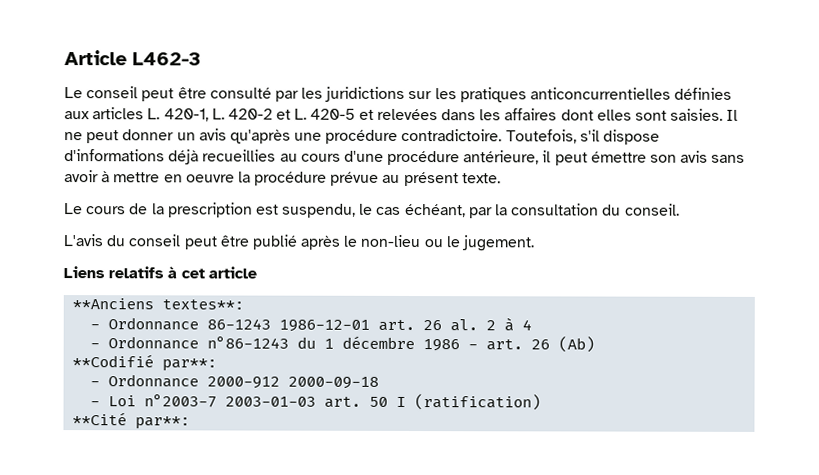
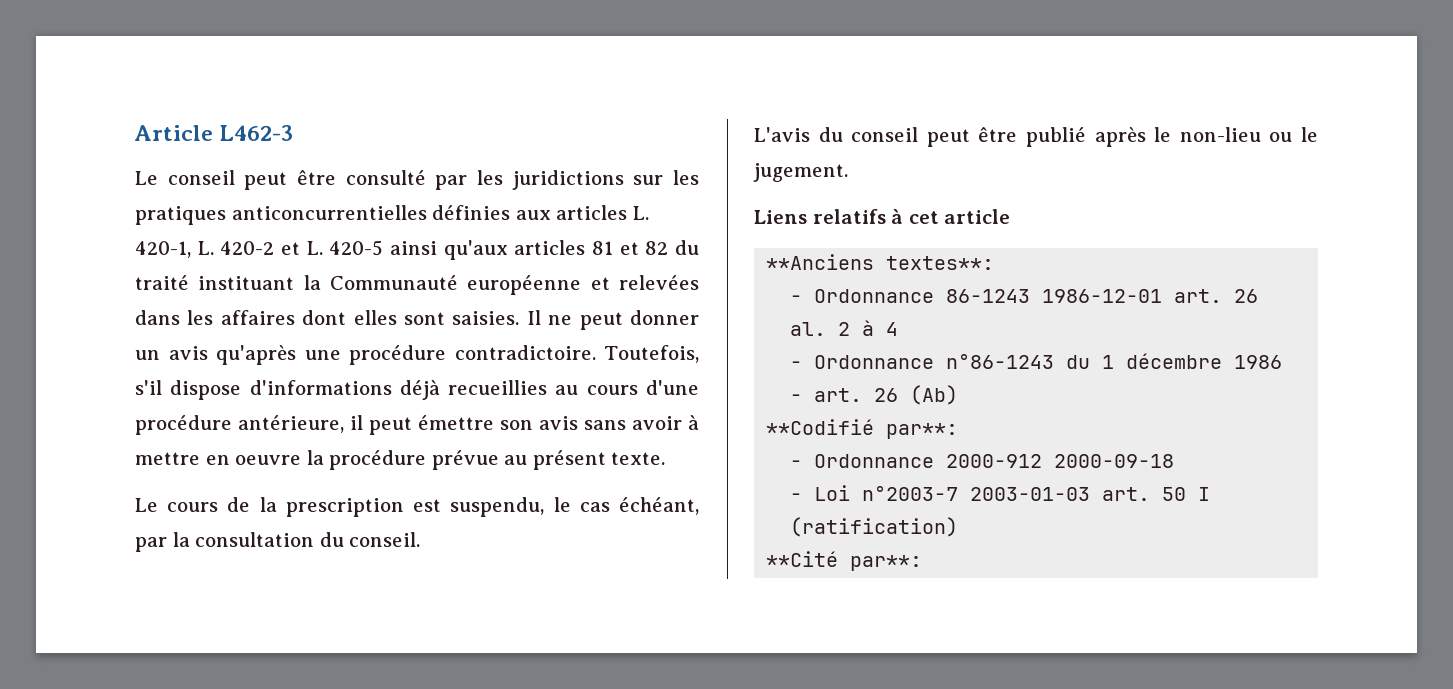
- Le conseil peut être consulté par les juridictions sur les pratiques anticoncurrentielles définies aux articles L. 420-1, L. 420-2 et L. 420-5 et relevées dans les affaires dont elles sont saisies.
+ Le conseil peut être consulté par les juridictions sur les pratiques anticoncurrentielles définies aux articles L. 420-1, L. 420-2 et L. 420-5 ainsi qu'aux articles 81 et 82 du traité instituant la Communauté européenne et relevées dans les affaires dont elles sont saisies.

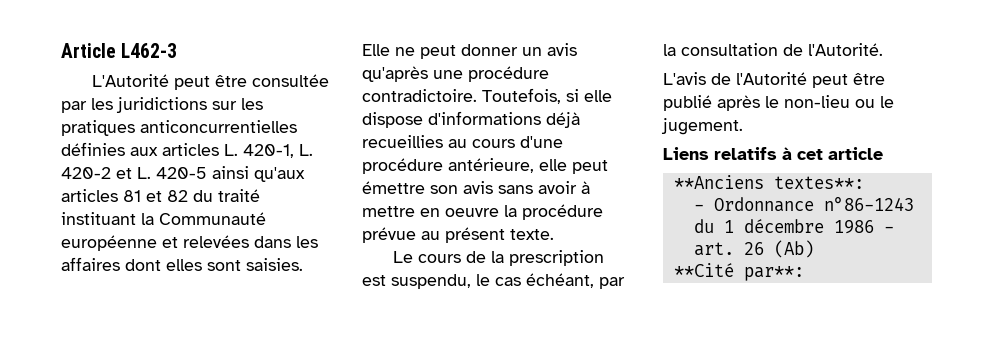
- Le conseil peut être consulté par les juridictions sur les pratiques anticoncurrentielles définies aux articles L. 420-1, L. 420-2 et L. 420-5 ainsi qu'aux articles 81 et 82 du traité instituant la Communauté européenne et relevées dans les affaires dont elles sont saisies.
+ L'Autorité peut être consultée par les juridictions sur les pratiques anticoncurrentielles définies aux articles L. 420-1, L. 420-2 et L. 420-5 ainsi qu'aux articles 81 et 82 du traité instituant la Communauté européenne et relevées dans les affaires dont elles sont saisies.
- Il ne peut donner un avis qu'après une procédure contradictoire.
+ Elle ne peut donner un avis qu'après une procédure contradictoire.
- Toutefois, s'il dispose d'informations déjà recueillies au cours d'une procédure antérieure, il peut émettre son avis sans avoir à mettre en oeuvre la procédure prévue au présent texte.
+ Toutefois, si elle dispose d'informations déjà recueillies au cours d'une procédure antérieure, elle peut émettre son avis sans avoir à mettre en oeuvre la procédure prévue au présent texte.
- Le cours de la prescription est suspendu, le cas échéant, par la consultation du conseil.
+ Le cours de la prescription est suspendu, le cas échéant, par la consultation de l'Autorité.
- L'avis du conseil peut être publié après le non-lieu ou le jugement.
+ L'avis de l'Autorité peut être publié après le non-lieu ou le jugement.
- - Ordonnance 86-1243 1986-12-01 art. 26 al. 2 à 4
- **Codifié par**:
- - Ordonnance 2000-912 2000-09-18
- - Loi n°2003-7 2003-01-03 art. 50 I (ratification)

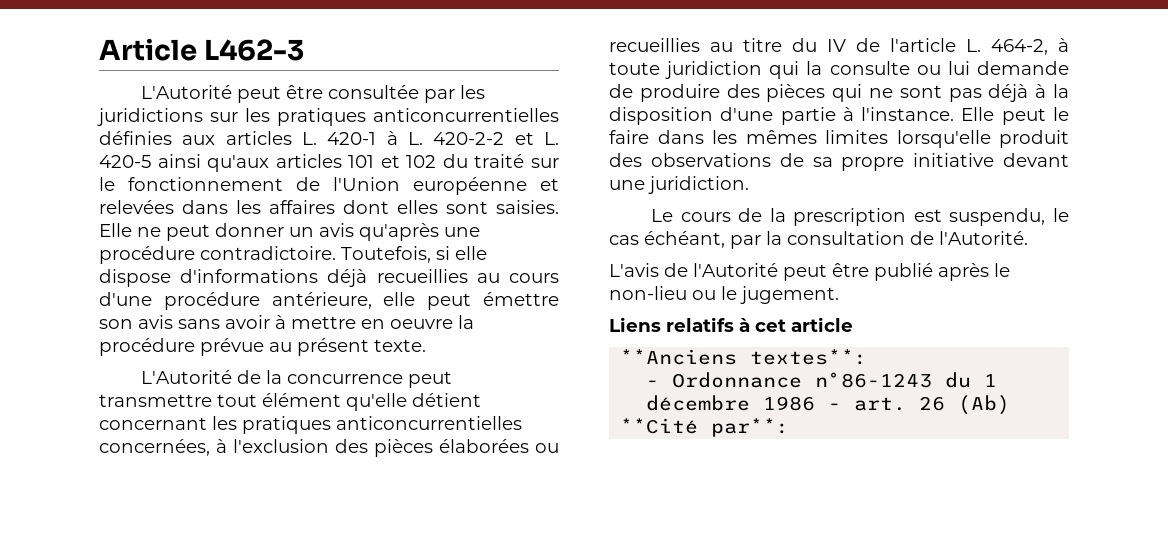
- L'Autorité peut être consultée par les juridictions sur les pratiques anticoncurrentielles définies aux articles L. 420-1, L. 420-2 et L. 420-5 ainsi qu'aux articles 81 et 82 du traité instituant la Communauté européenne et relevées dans les affaires dont elles sont saisies.
+ L'Autorité peut être consultée par les juridictions sur les pratiques anticoncurrentielles définies aux articles L. 420-1 à L. 420-2-2 et L. 420-5 ainsi qu'aux articles 101 et 102 du traité sur le fonctionnement de l'Union européenne et relevées dans les affaires dont elles sont saisies.
+ L'Autorité de la concurrence peut transmettre tout élément qu'elle détient concernant les pratiques anticoncurrentielles concernées, à l'exclusion des pièces élaborées ou recueillies au titre du IV de l'article L. 464-2, à toute juridiction qui la consulte ou lui demande de produire des pièces qui ne sont pas déjà à la disposition d'une partie à l'instance. Elle peut le faire dans les mêmes limites lorsqu'elle produit des observations de sa propre initiative devant une juridiction.

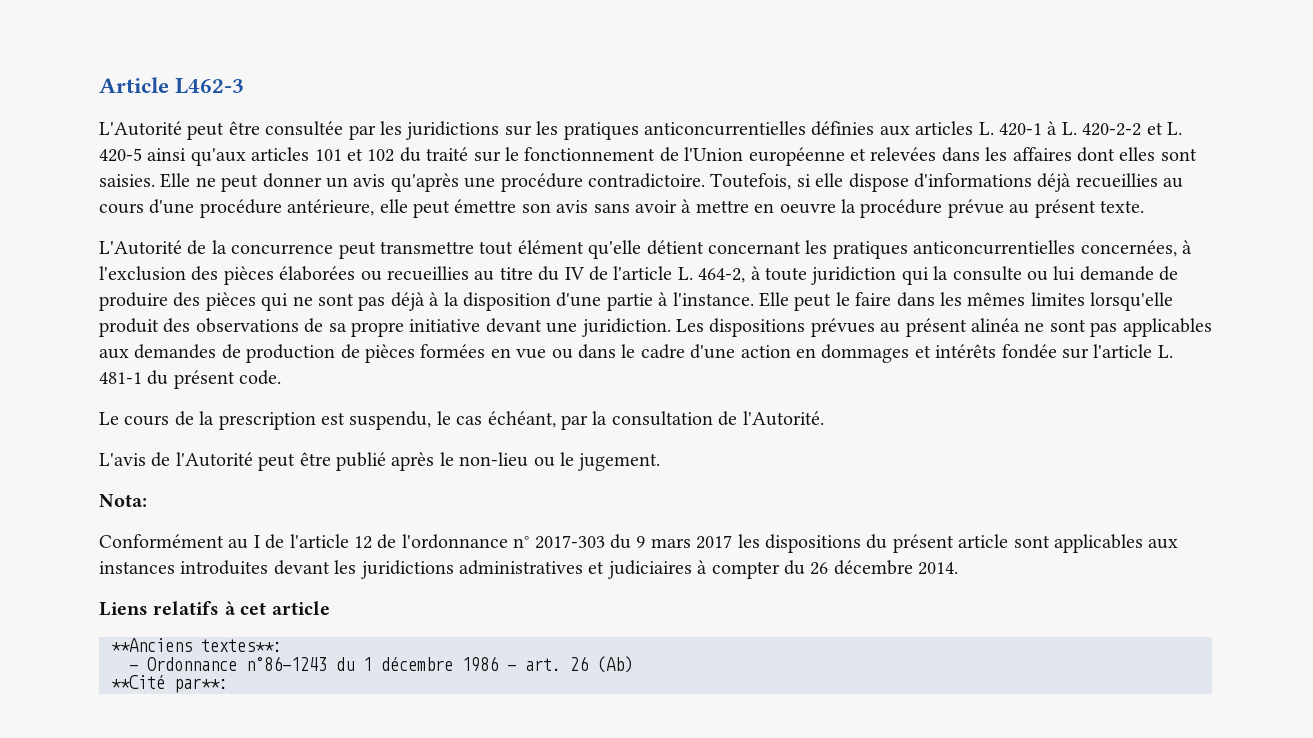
+ Les dispositions prévues au présent alinéa ne sont pas applicables aux demandes de production de pièces formées en vue ou dans le cadre d'une action en dommages et intérêts fondée sur l'article L. 481-1 du présent code.
+ Nota:
+ Conformément au I de l'article 12 de l'ordonnance n° 2017-303 du 9 mars 2017 les dispositions du présent article sont applicables aux instances introduites devant les juridictions administratives et judiciaires à compter du 26 décembre 2014.

